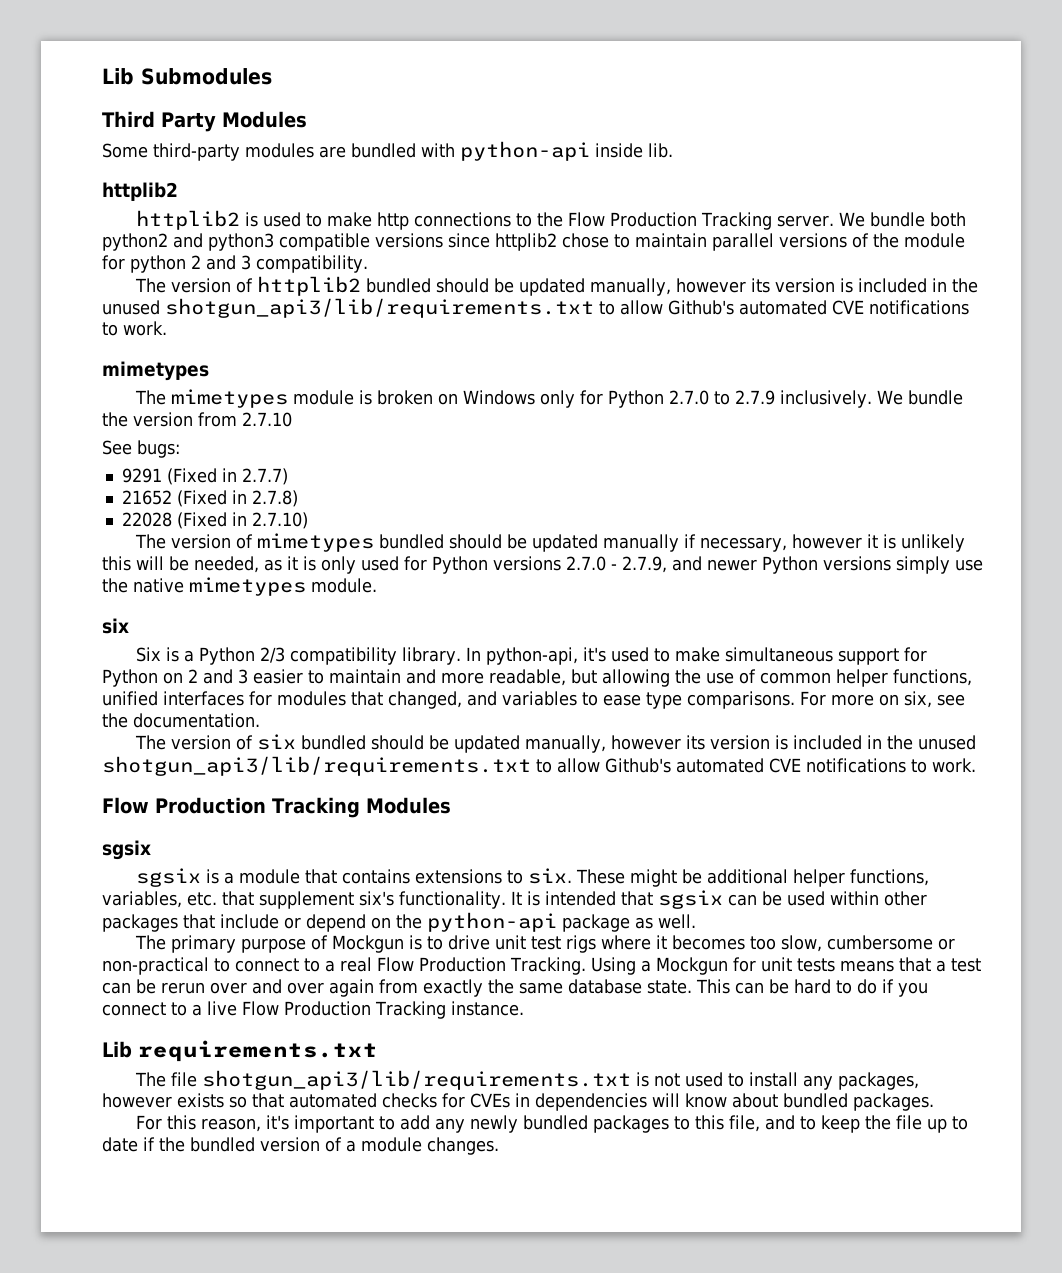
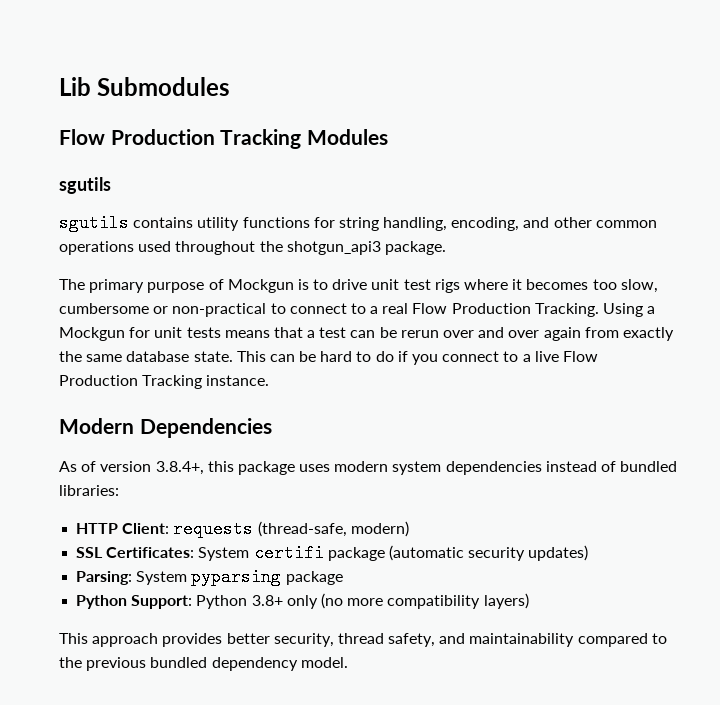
- Third Party Modules
- Some third-party modules are bundled with python-api inside lib.
- httplib2
- httplib2 is used to make http connections to the Flow Production Tracking server. We bundle both python2 and python3 compatible versions since httplib2 chose to maintain parallel versions of the module for python 2 and 3 compatibility.
- The version of httplib2 bundled should be updated manually, however its version is included in the unused shotgun_api3/lib/requirements.txt to allow Github's automated CVE notifications to work.
- mimetypes
- The mimetypes module is broken on Windows only for Python 2.7.0 to 2.7.9 inclusively. We bundle the version from 2.7.10
- See bugs:
- 9291 (Fixed in 2.7.7)
- 21652 (Fixed in 2.7.8)
- 22028 (Fixed in 2.7.10)
- The version of mimetypes bundled should be updated manually if necessary, however it is unlikely this will be needed, as it is only used for Python versions 2.7.0 - 2.7.9, and newer Python versions simply use the native mimetypes module.
- six
- Six is a Python 2/3 compatibility library. In python-api, it's used to make simultaneous support for Python on 2 and 3 easier to maintain and more readable, but allowing the use of common helper functions, unified interfaces for modules that changed, and variables to ease type comparisons. For more on six, see the documentation.
- The version of six bundled should be updated manually, however its version is included in the unused shotgun_api3/lib/requirements.txt to allow Github's automated CVE notifications to work.
  Flow Production Tracking Modules
- sgsix
- sgsix is a module that contains extensions to six. These might be additional helper functions, variables, etc. that supplement six's functionality. It is intended that sgsix can be used within other packages that include or depend on the python-api package as well.
+ sgutils
+ sgutils contains utility functions for string handling, encoding, and other common operations used throughout the shotgun_api3 package.
- Lib requirements.txt
- The file shotgun_api3/lib/requirements.txt is not used to install any packages, however exists so that automated checks for CVEs in dependencies will know about bundled packages.
- For this reason, it's important to add any newly bundled packages to this file, and to keep the file up to date if the bundled version of a module changes.
+ Modern Dependencies
+ As of version 3.8.4+, this package uses modern system dependencies instead of bundled libraries:
+ HTTP Client: requests (thread-safe, modern)
+ SSL Certificates: System certifi package (automatic security updates)
+ Parsing: System pyparsing package
+ Python Support: Python 3.8+ only (no more compatibility layers)
+ This approach provides better security, thread safety, and maintainability compared to the previous bundled dependency model.

